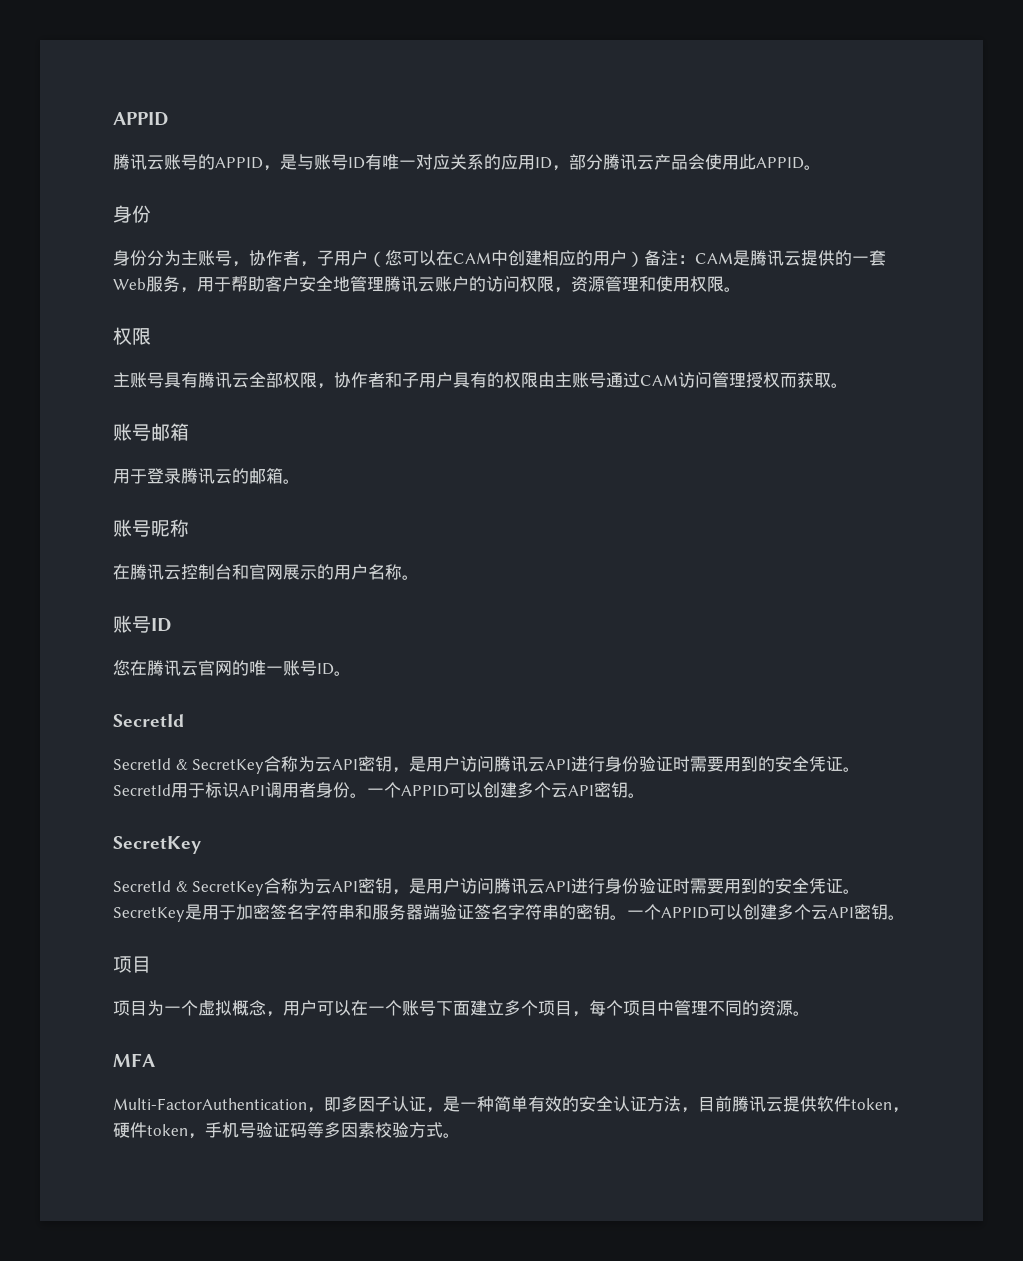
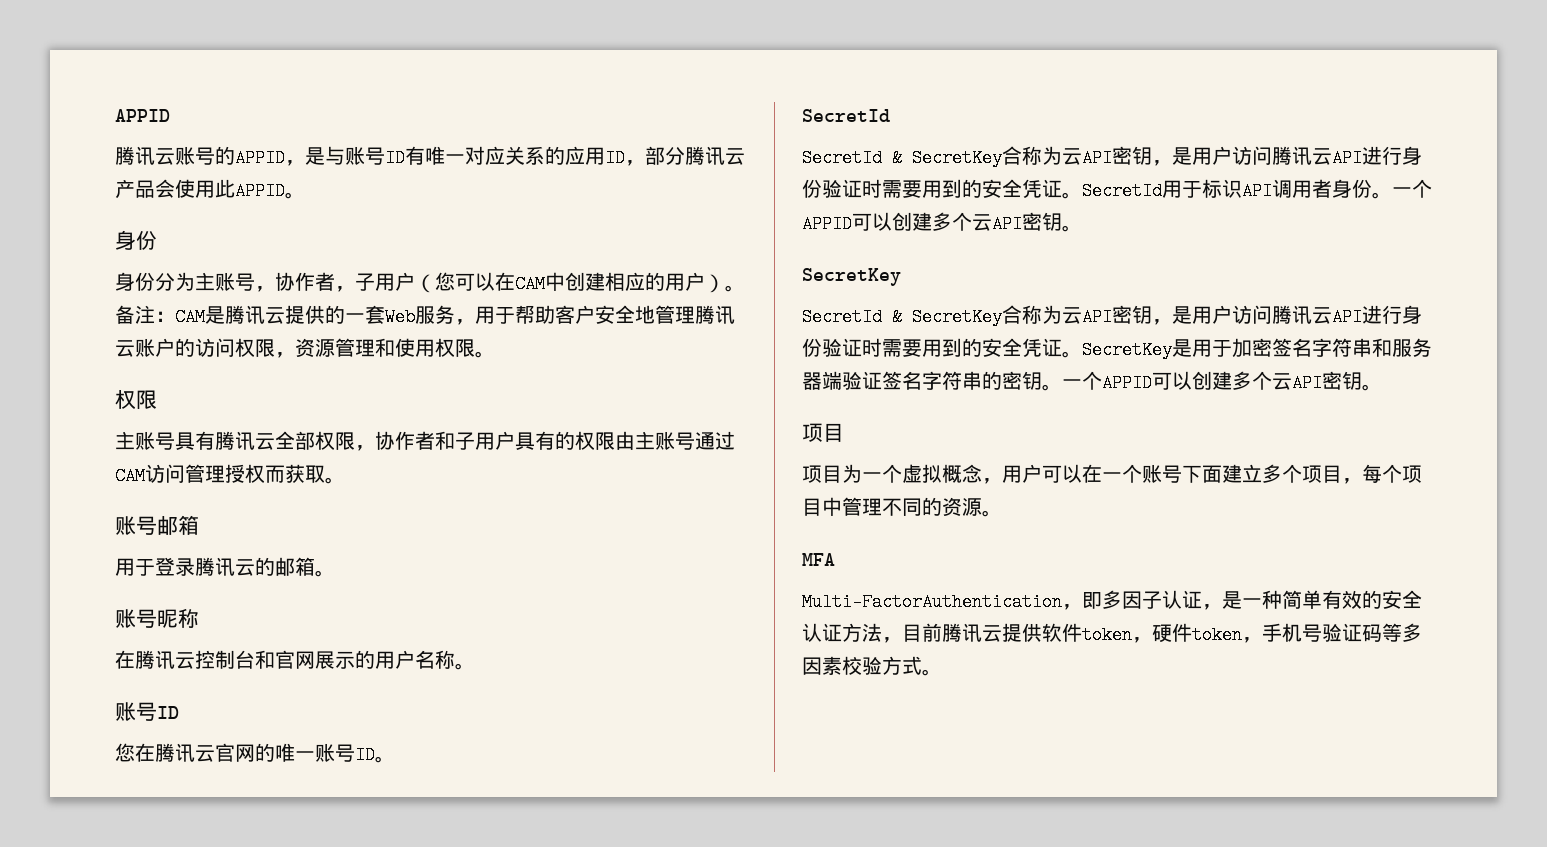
- 身份分为主账号，协作者，子用户（您可以在CAM中创建相应的用户）备注：CAM是腾讯云提供的一套Web服务，用于帮助客户安全地管理腾讯云账户的访问权限，资源管理和使用权限。
+ 身份分为主账号，协作者，子用户（您可以在CAM中创建相应的用户）。备注：CAM是腾讯云提供的一套Web服务，用于帮助客户安全地管理腾讯云账户的访问权限，资源管理和使用权限。

